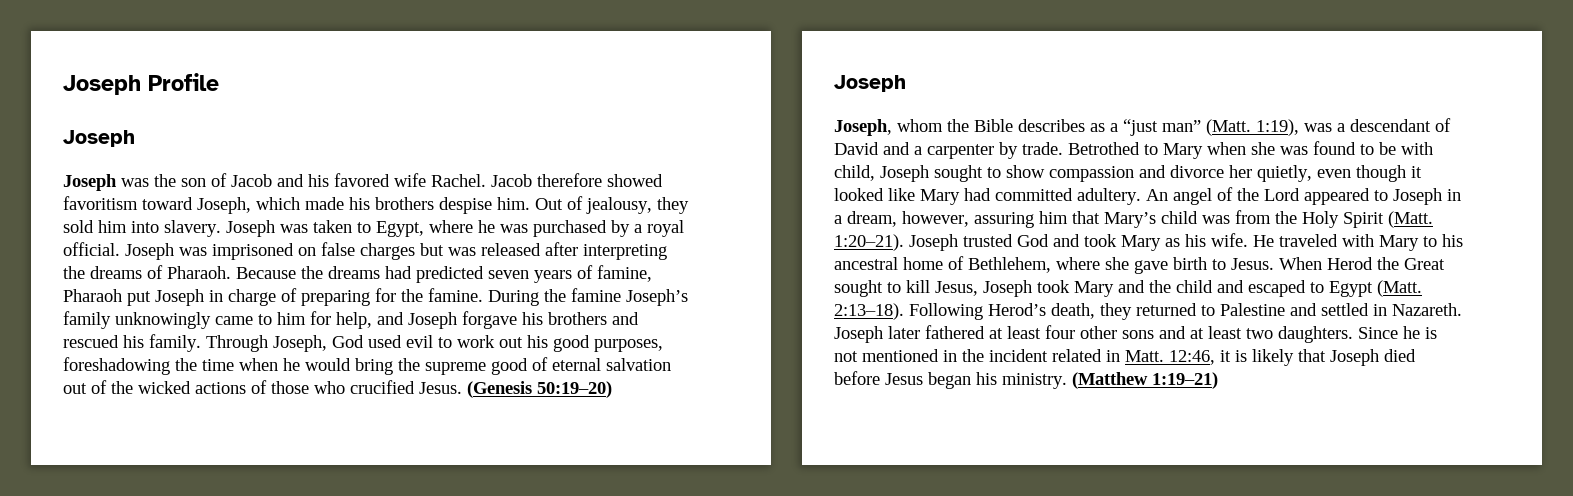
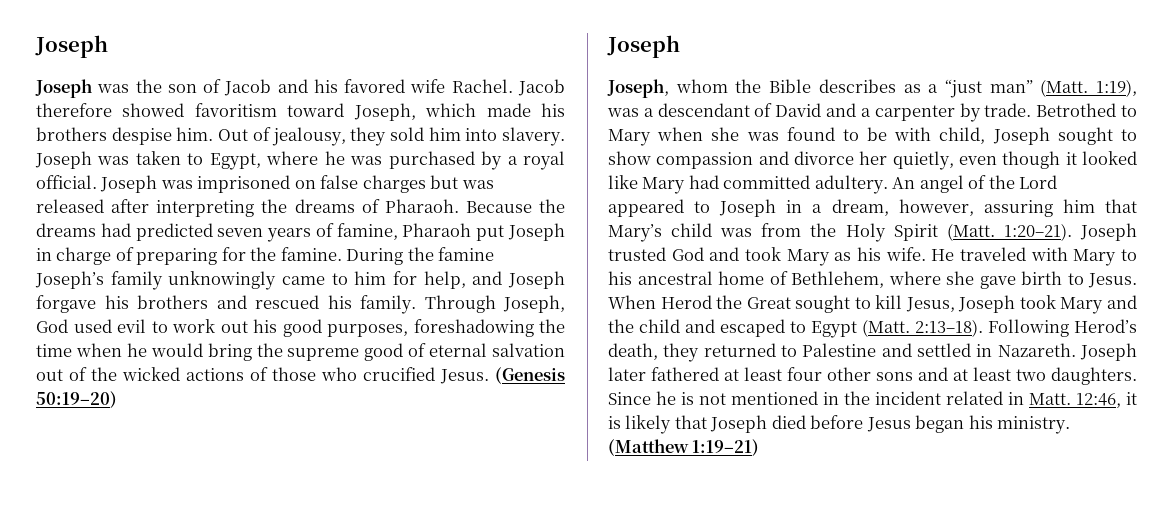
- Joseph Profile

